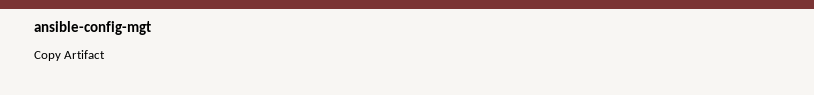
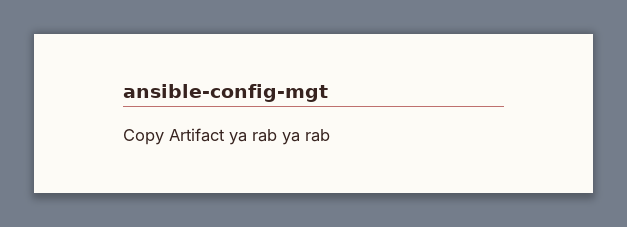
- Copy Artifact
+ Copy Artifact ya rab ya rab

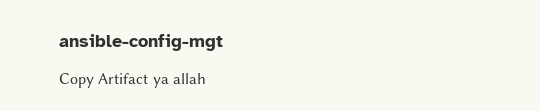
- Copy Artifact ya rab ya rab
+ Copy Artifact ya allah

